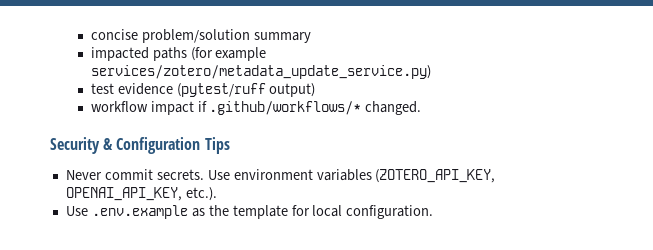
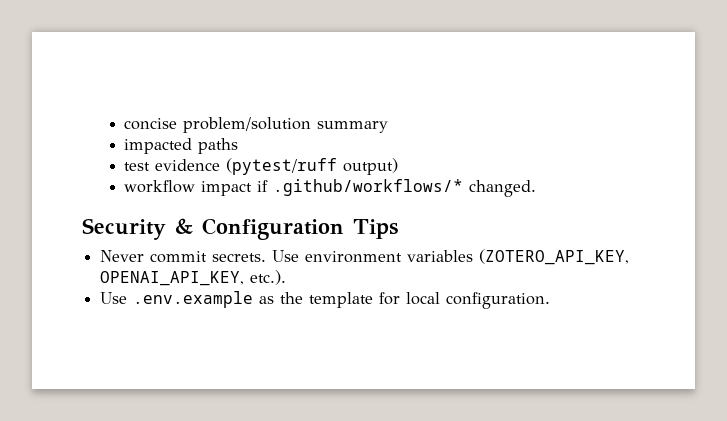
- impacted paths (for example services/zotero/metadata_update_service.py)
+ impacted paths

